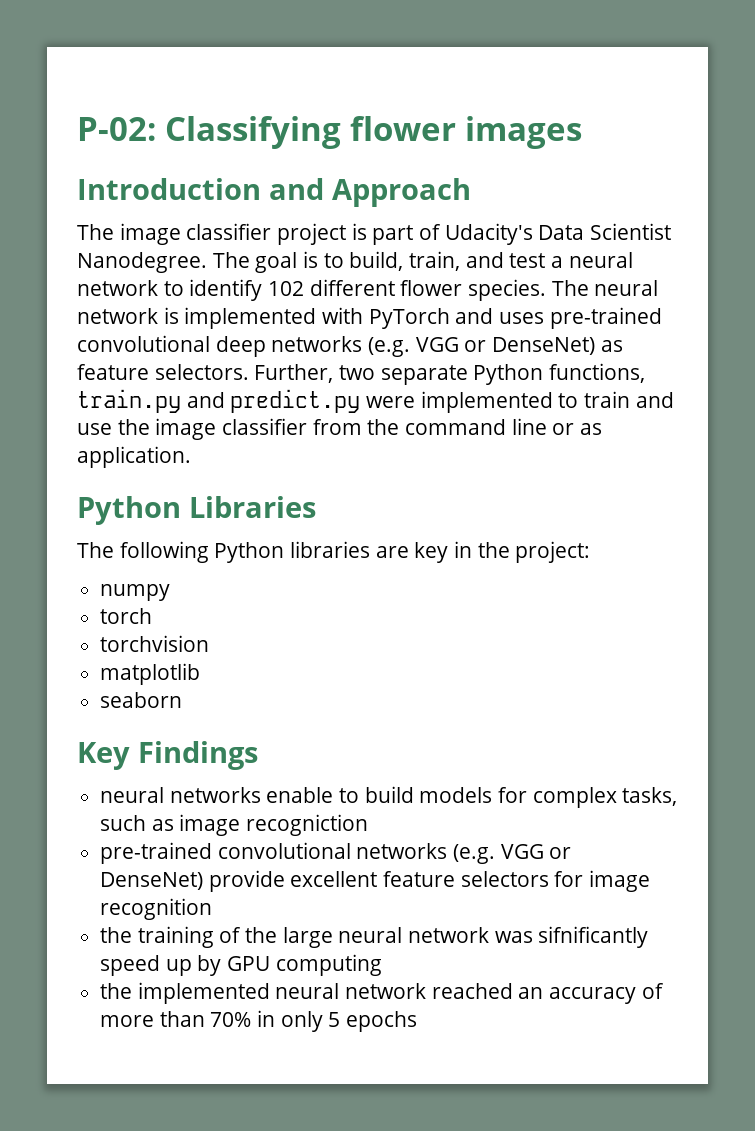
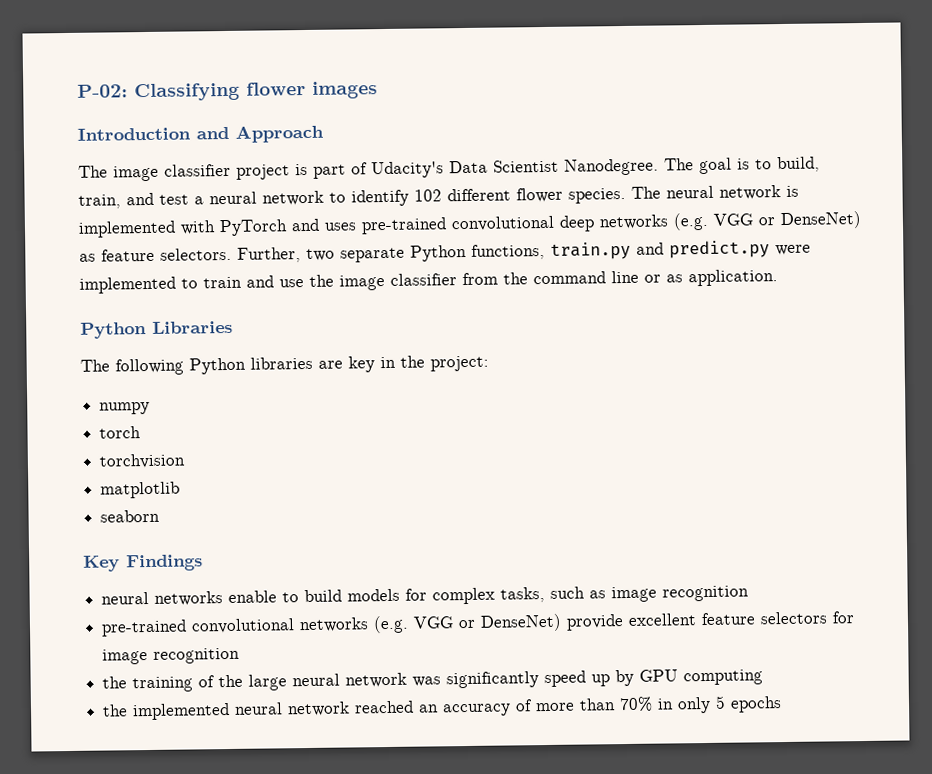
- neural networks enable to build models for complex tasks, such as image recogniction
+ neural networks enable to build models for complex tasks, such as image recognition
- the training of the large neural network was sifnificantly speed up by GPU computing
+ the training of the large neural network was significantly speed up by GPU computing

